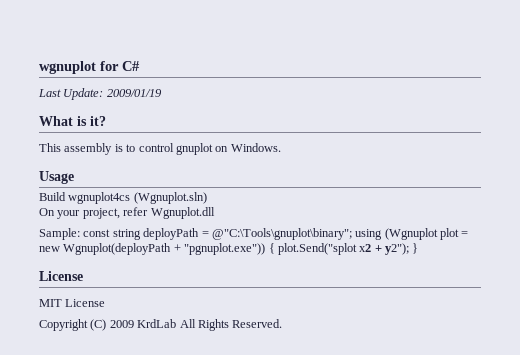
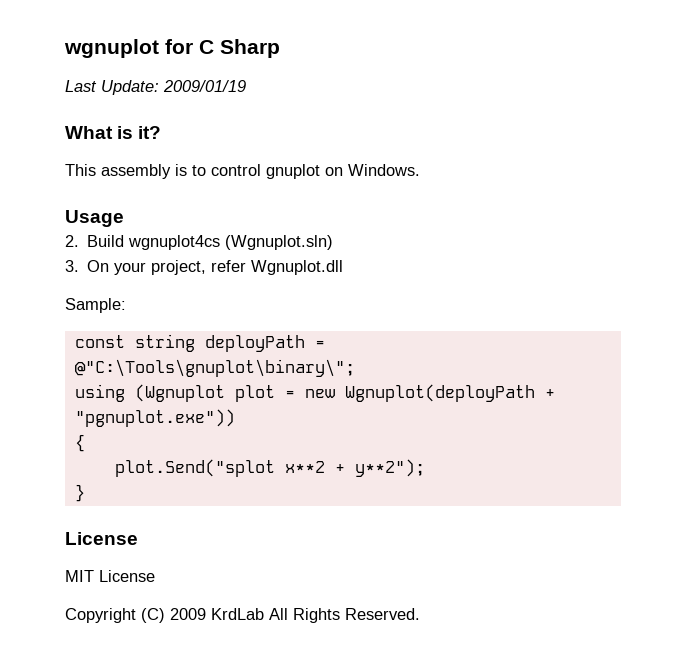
- wgnuplot for C#
+ wgnuplot for C Sharp
- Build wgnuplot4cs (Wgnuplot.sln)
+ 2. Build wgnuplot4cs (Wgnuplot.sln)
- On your project, refer Wgnuplot.dll
+ 3. On your project, refer Wgnuplot.dll
- Sample: const string deployPath = @"C:\Tools\gnuplot\binary"; using (Wgnuplot plot = new Wgnuplot(deployPath + "pgnuplot.exe")) { plot.Send("splot x2 + y2"); }
+ Sample:
+ const string deployPath = @"C:\Tools\gnuplot\binary\";
+ using (Wgnuplot plot = new Wgnuplot(deployPath + "pgnuplot.exe"))
+ {
+ plot.Send("splot x**2 + y**2");
+ }

